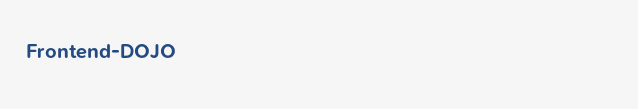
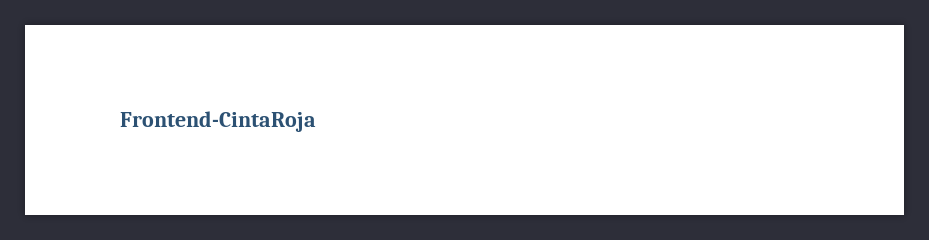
- Frontend-DOJO
+ Frontend-CintaRoja

